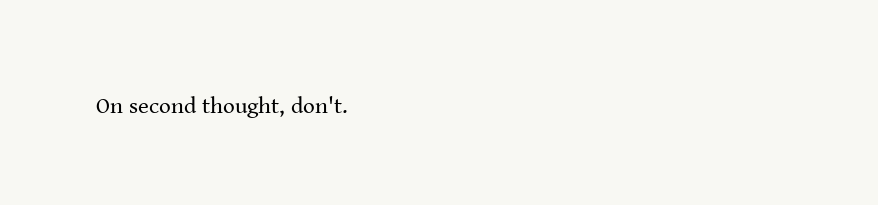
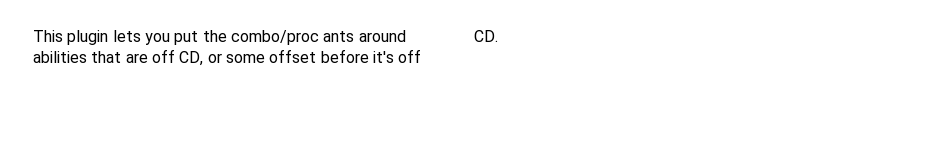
- On second thought, don't.
+ This plugin lets you put the combo/proc ants around abilities that are off CD, or some offset before it's off CD.

